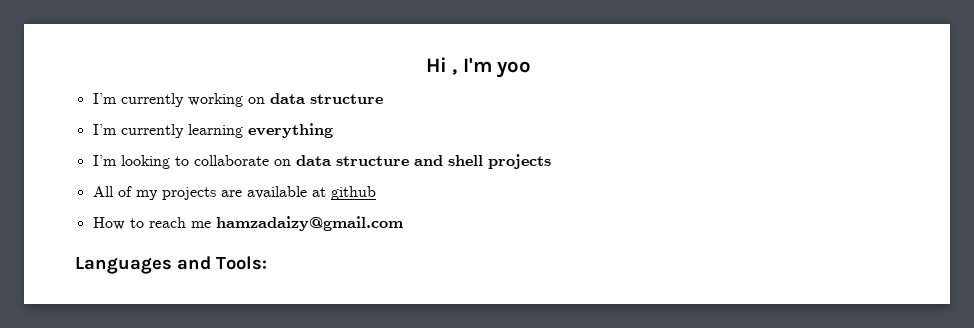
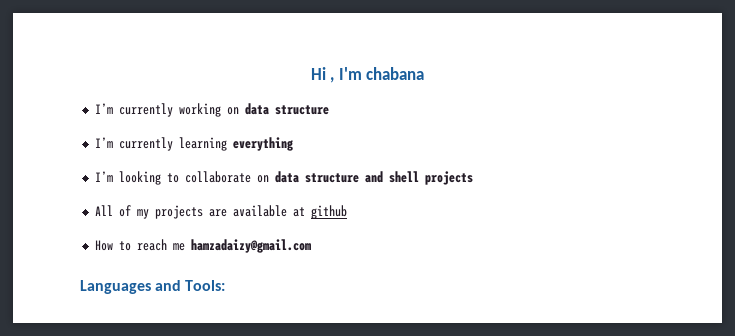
- Hi , I'm yoo
+ Hi , I'm chabana

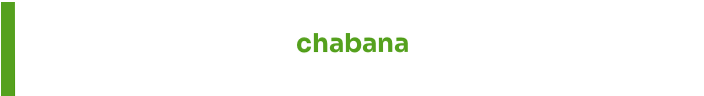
- Hi , I'm chabana
- I’m currently working on data structure
- I’m currently learning everything
- I’m looking to collaborate on data structure and shell projects
- All of my projects are available at github
- How to reach me hamzadaizy@gmail.com
- Languages and Tools:
+ chabana

